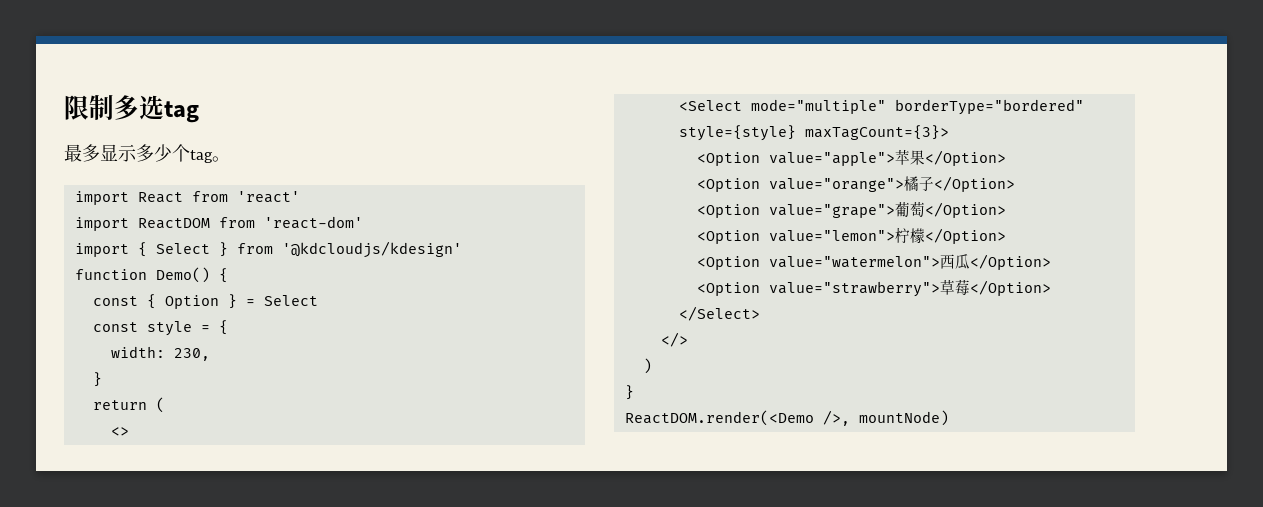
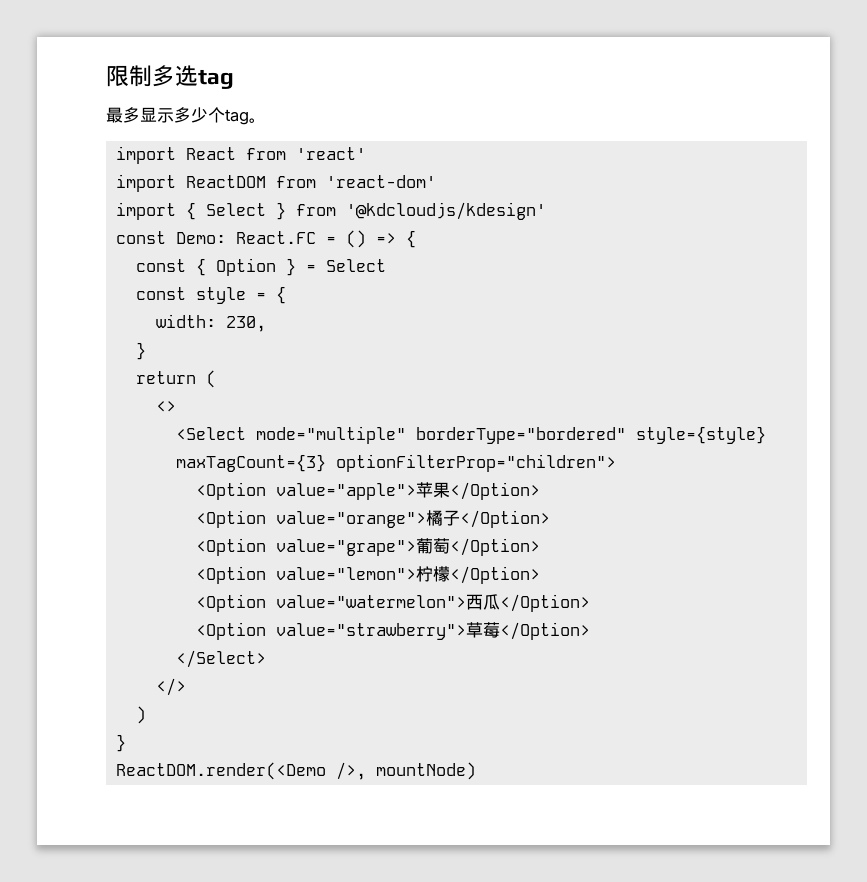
- function Demo() {
+ const Demo: React.FC = () => {
- <Select mode="multiple" borderType="bordered" style={style} maxTagCount={3}>
+ <Select mode="multiple" borderType="bordered" style={style} maxTagCount={3} optionFilterProp="children">

